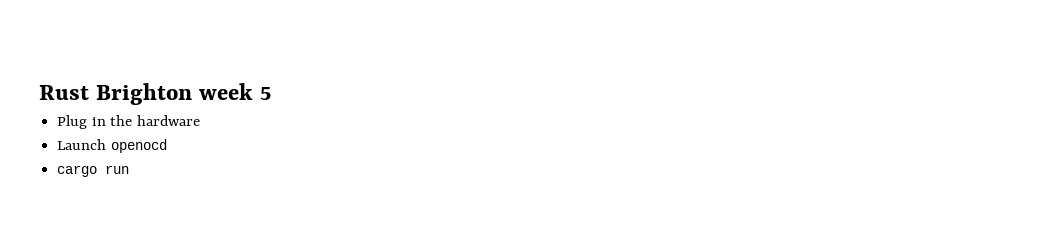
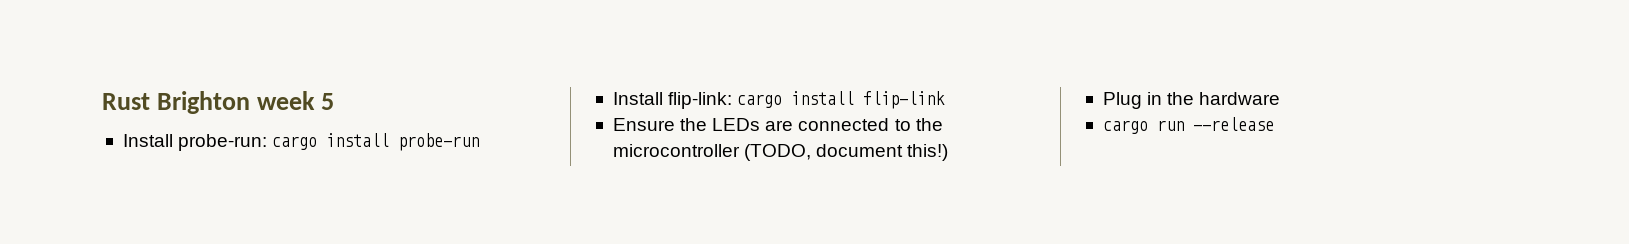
+ Install probe-run: cargo install probe-run
+ Install flip-link: cargo install flip-link
+ Ensure the LEDs are connected to the microcontroller (TODO, document this!)
- Launch openocd
- cargo run
+ cargo run --release

